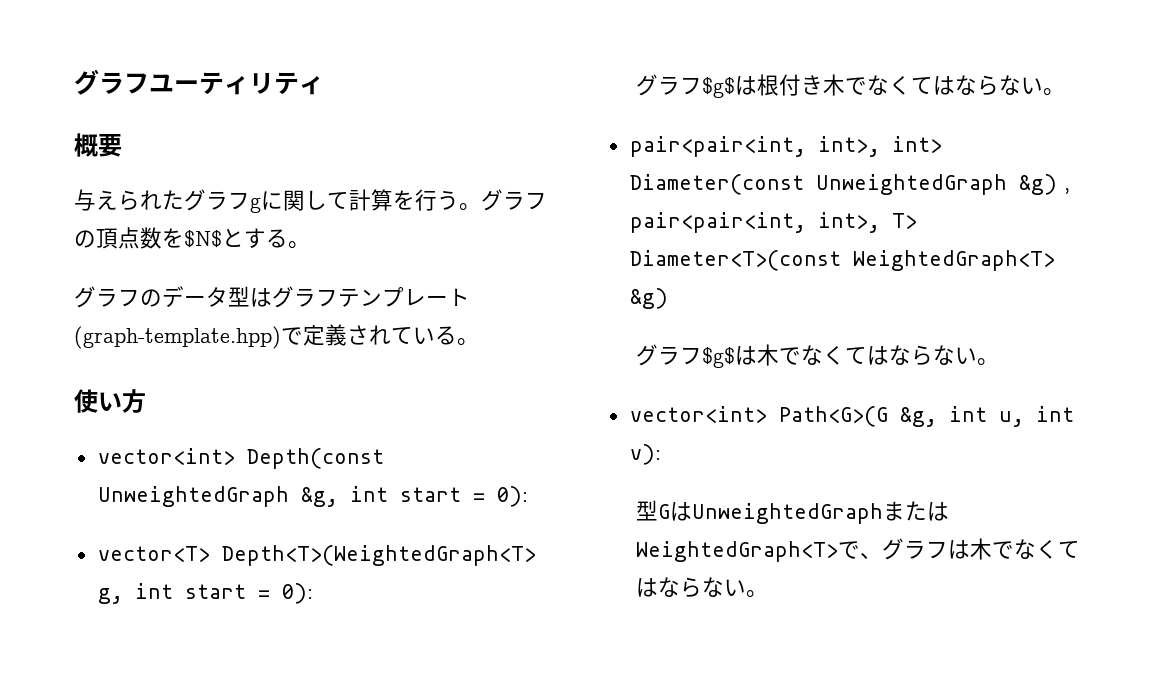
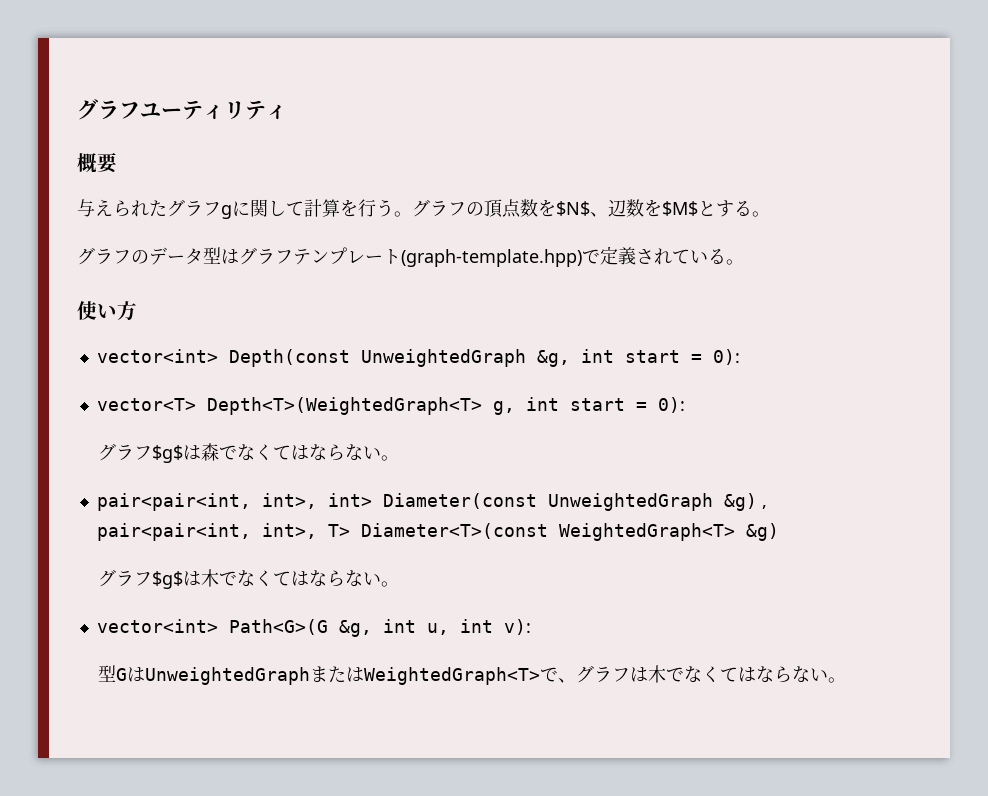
- グラフの頂点数を$N$とする。
+ グラフの頂点数を$N$、辺数を$M$とする。
- グラフ$g$は根付き木でなくてはならない。
+ グラフ$g$は森でなくてはならない。

